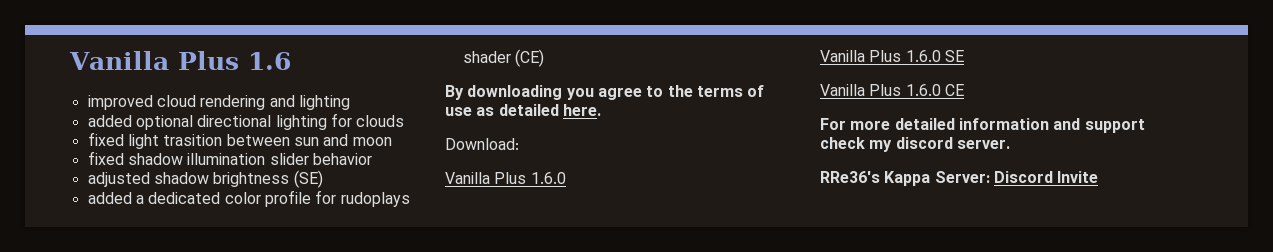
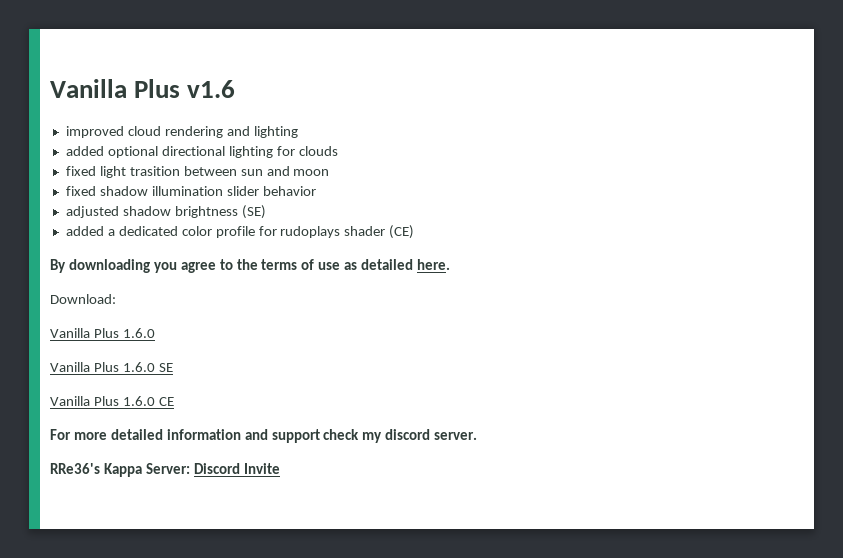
- Vanilla Plus 1.6
+ Vanilla Plus v1.6

